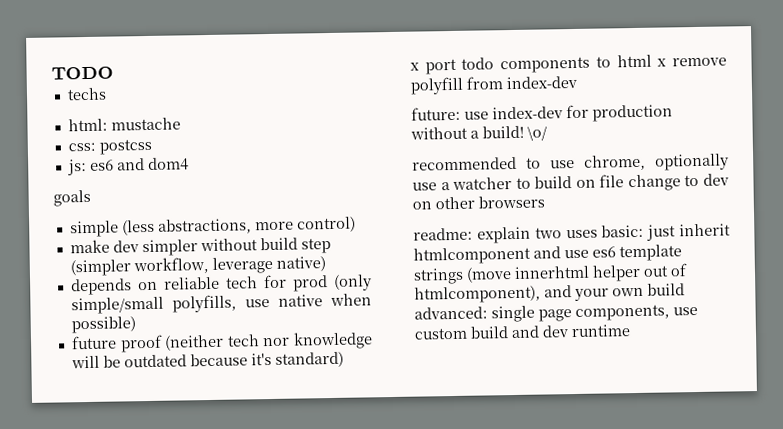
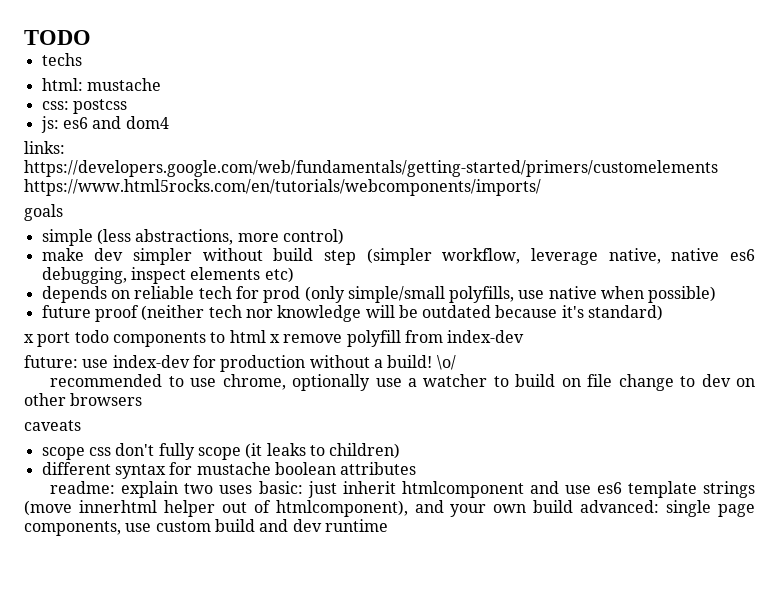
+ links: https://developers.google.com/web/fundamentals/getting-started/primers/customelements https://www.html5rocks.com/en/tutorials/webcomponents/imports/
- make dev simpler without build step (simpler workflow, leverage native)
+ make dev simpler without build step (simpler workflow, leverage native, native es6 debugging, inspect elements etc)
+ caveats
+ scope css don't fully scope (it leaks to children)
+ different syntax for mustache boolean attributes

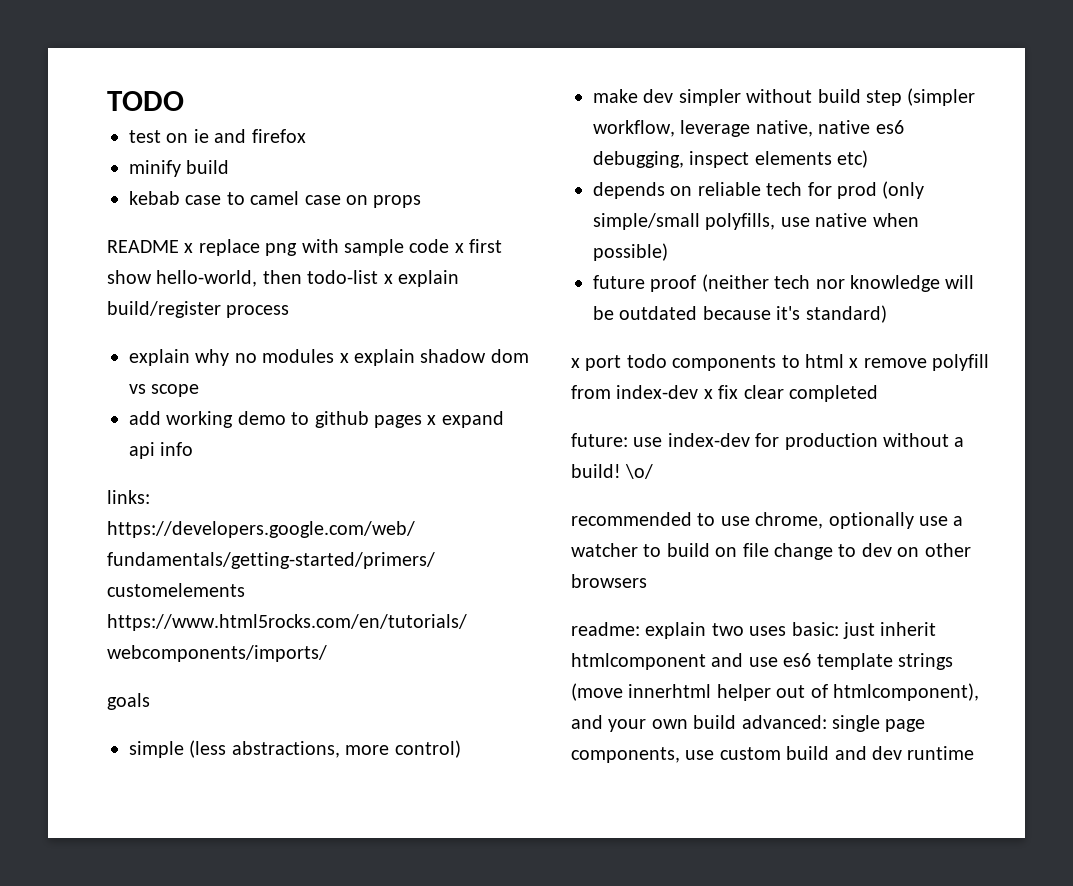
- techs
- html: mustache
- css: postcss
- js: es6 and dom4
+ test on ie and firefox
+ minify build
+ kebab case to camel case on props
+ README x replace png with sample code x first show hello-world, then todo-list x explain build/register process
+ explain why no modules x explain shadow dom vs scope
+ add working demo to github pages x expand api info
- x port todo components to html x remove polyfill from index-dev
+ x port todo components to html x remove polyfill from index-dev x fix clear completed
- caveats
- scope css don't fully scope (it leaks to children)
- different syntax for mustache boolean attributes

